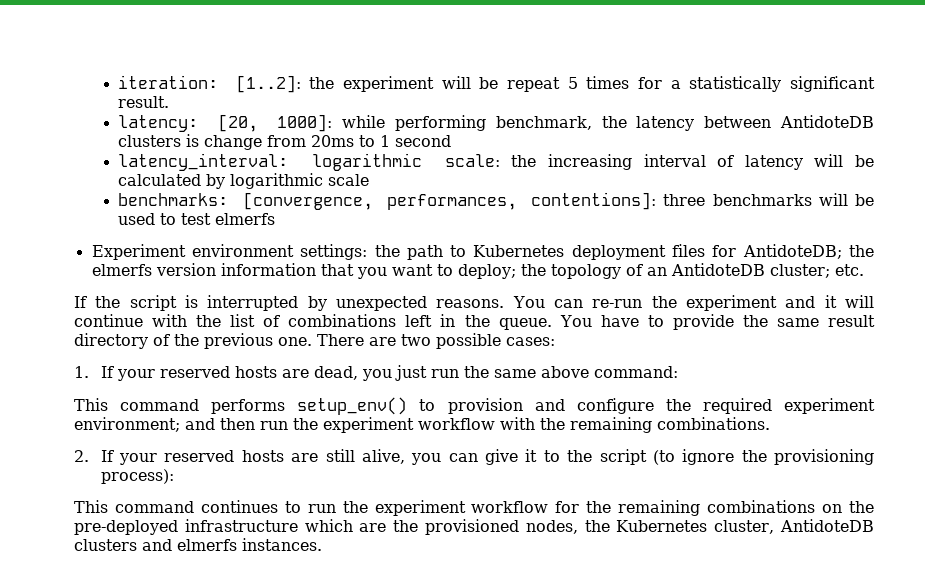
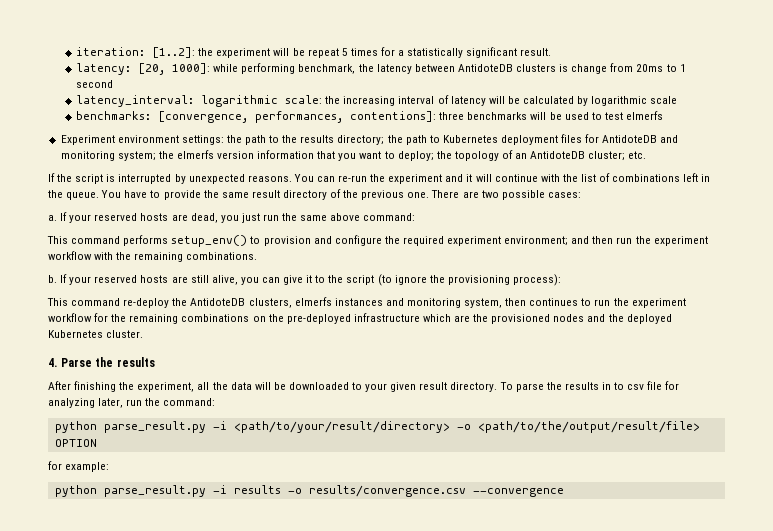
- Experiment environment settings: the path to Kubernetes deployment files for AntidoteDB; the elmerfs version information that you want to deploy; the topology of an AntidoteDB cluster; etc.
+ Experiment environment settings: the path to the results directory; the path to Kubernetes deployment files for AntidoteDB and monitoring system; the elmerfs version information that you want to deploy; the topology of an AntidoteDB cluster; etc.
- 1. If your reserved hosts are dead, you just run the same above command:
+ a. If your reserved hosts are dead, you just run the same above command:
- 2. If your reserved hosts are still alive, you can give it to the script (to ignore the provisioning process):
+ b. If your reserved hosts are still alive, you can give it to the script (to ignore the provisioning process):
- This command continues to run the experiment workflow for the remaining combinations on the pre-deployed infrastructure which are the provisioned nodes, the Kubernetes cluster, AntidoteDB clusters and elmerfs instances.
+ This command re-deploy the AntidoteDB clusters, elmerfs instances and monitoring system, then continues to run the experiment workflow for the remaining combinations on the pre-deployed infrastructure which are the provisioned nodes and the deployed Kubernetes cluster.
+ 4. Parse the results
+ After finishing the experiment, all the data will be downloaded to your given result directory. To parse the results in to csv file for analyzing later, run the command:
+ python parse_result.py -i <path/to/your/result/directory> -o <path/to/the/output/result/file> OPTION
+ for example:
+ python parse_result.py -i results -o results/convergence.csv --convergence

